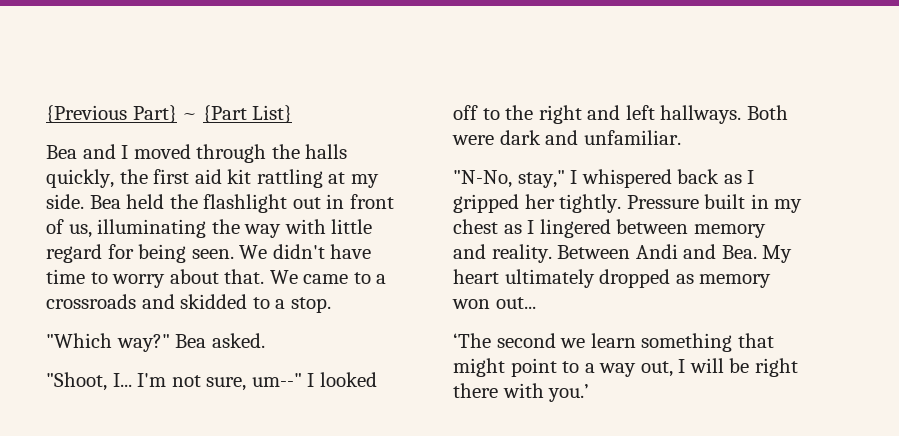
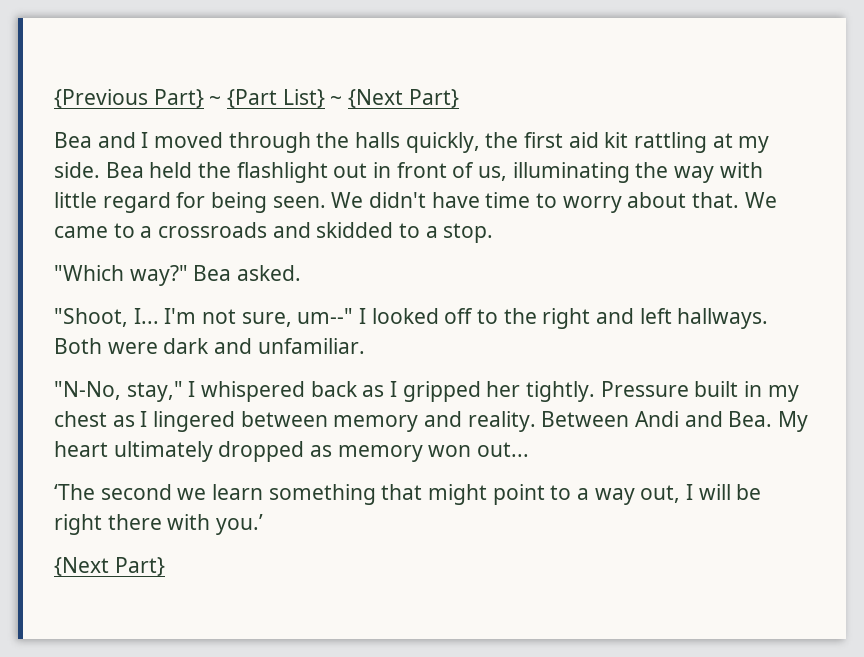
- {Previous Part} ~ {Part List}
+ {Previous Part} ~ {Part List} ~ {Next Part}
  ‘The second we learn something that might point to a way out, I will be right there with you.’
+ {Next Part}

